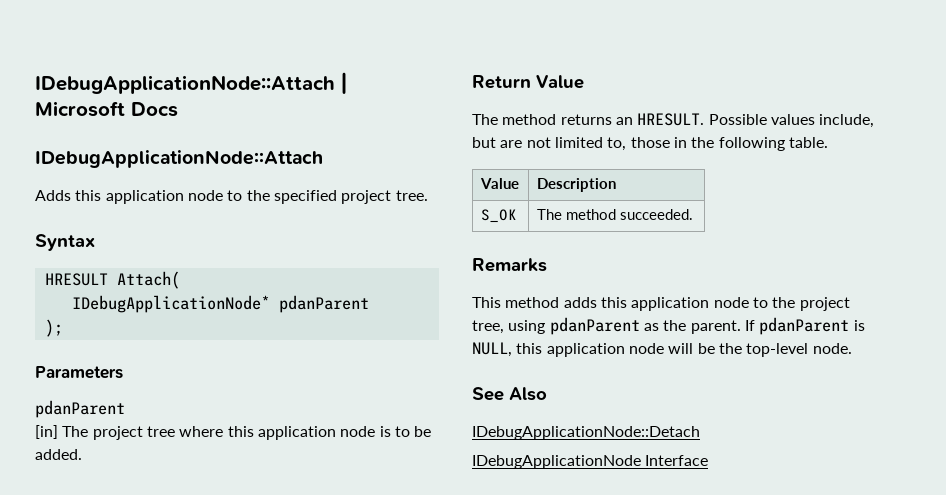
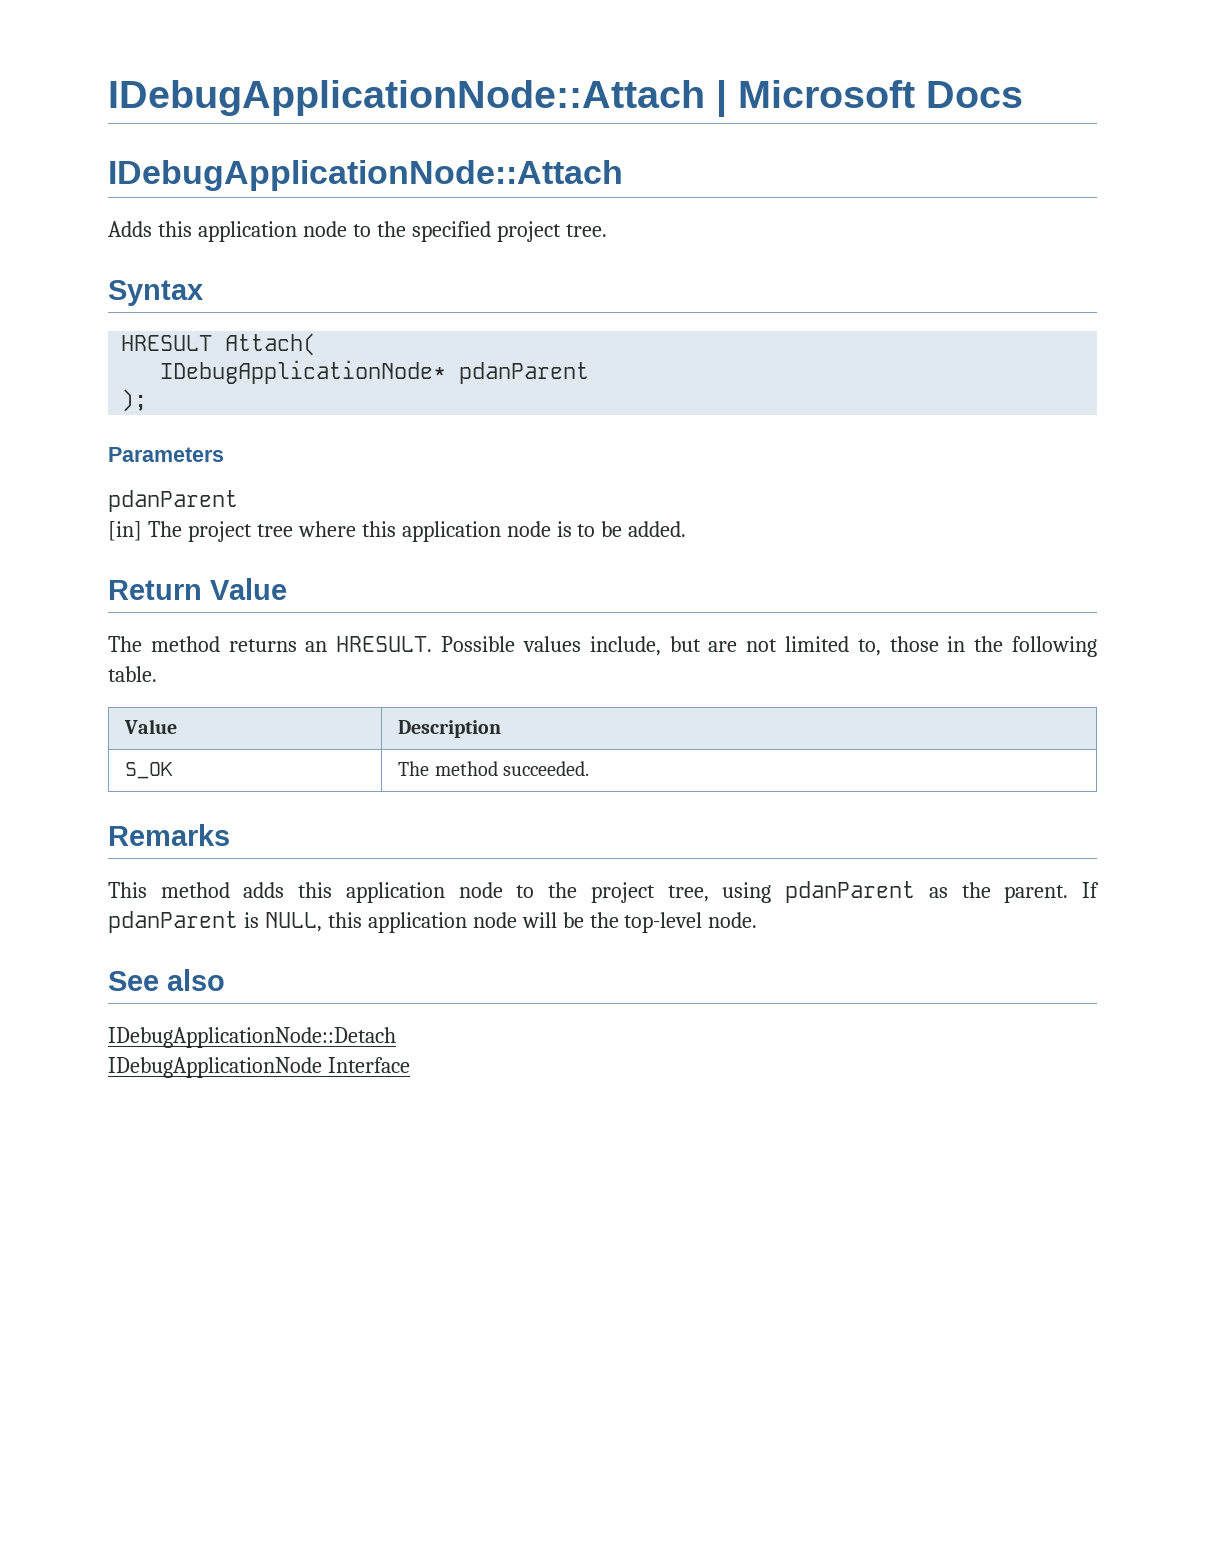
- See Also
+ See also

